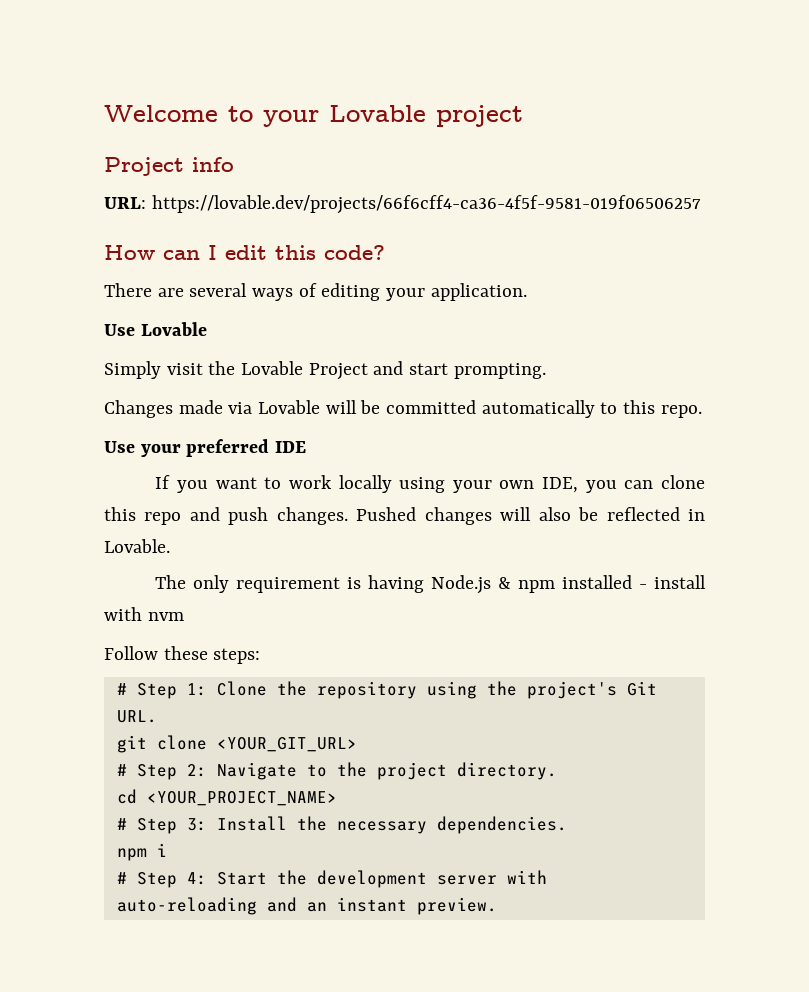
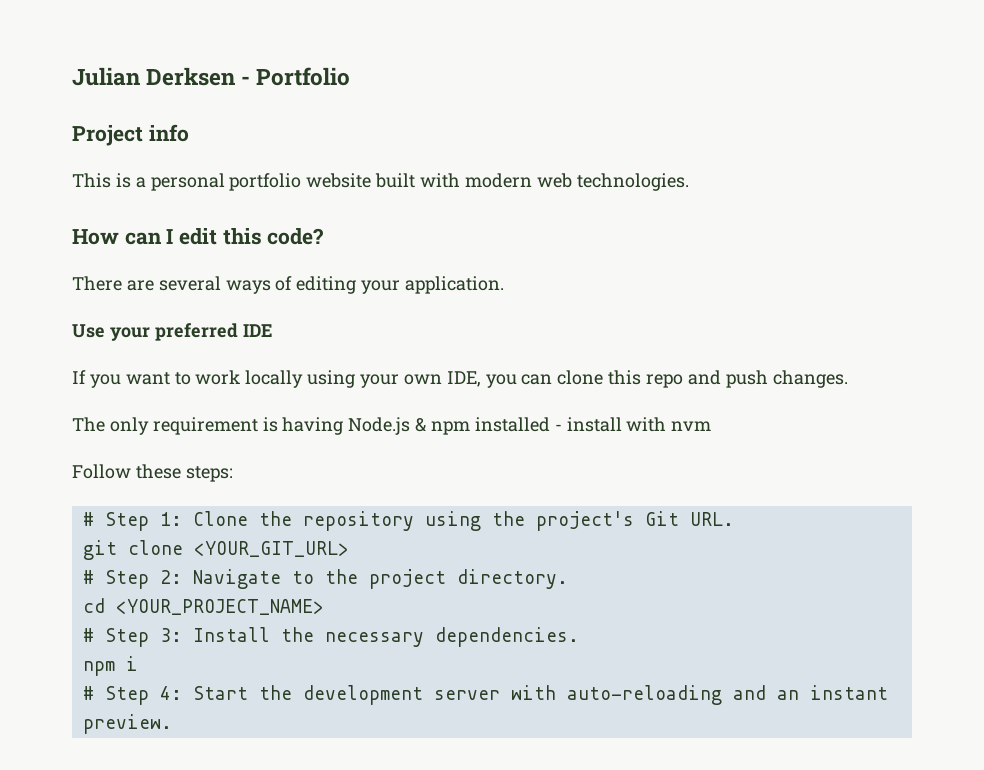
- Welcome to your Lovable project
+ Julian Derksen - Portfolio
  Project info
- URL: https://lovable.dev/projects/66f6cff4-ca36-4f5f-9581-019f06506257
+ This is a personal portfolio website built with modern web technologies.
- Use Lovable
- Simply visit the Lovable Project and start prompting.
- Changes made via Lovable will be committed automatically to this repo.
- Pushed changes will also be reflected in Lovable.

